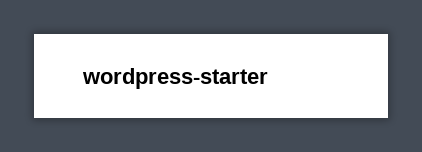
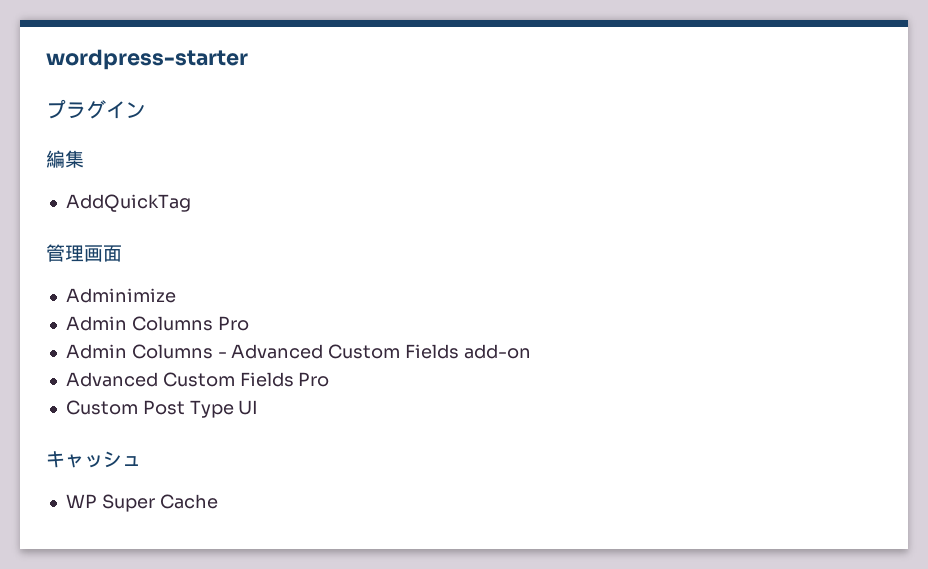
+ プラグイン
+ 編集
+ AddQuickTag
+ 管理画面
+ Adminimize
+ Admin Columns Pro
+ Admin Columns - Advanced Custom Fields add-on
+ Advanced Custom Fields Pro
+ Custom Post Type UI
+ キャッシュ
+ WP Super Cache

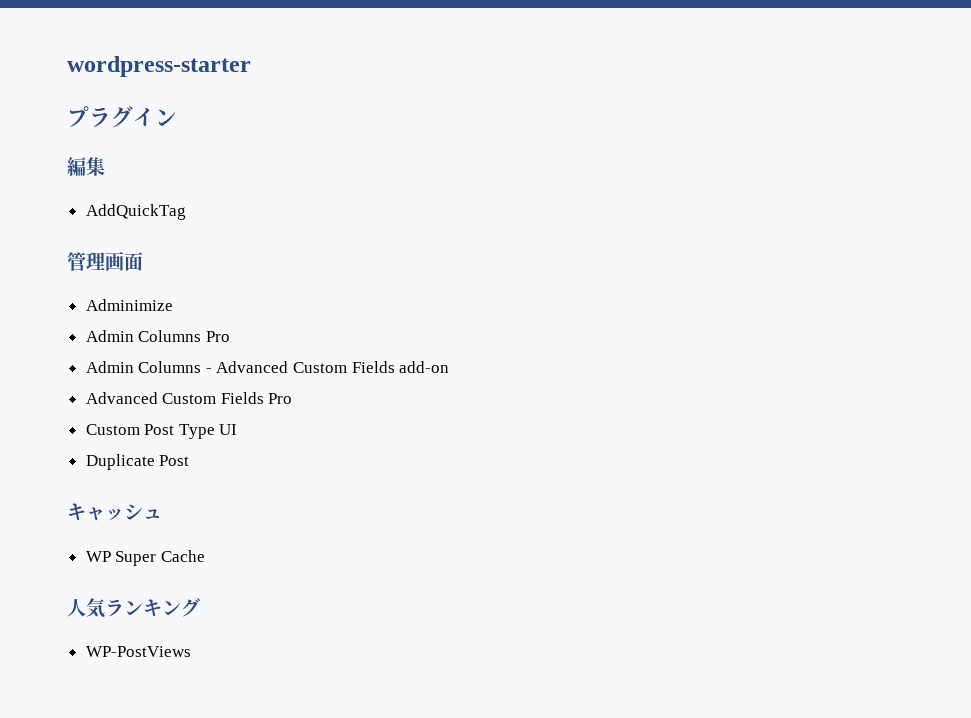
+ Duplicate Post
+ 人気ランキング
+ WP-PostViews

